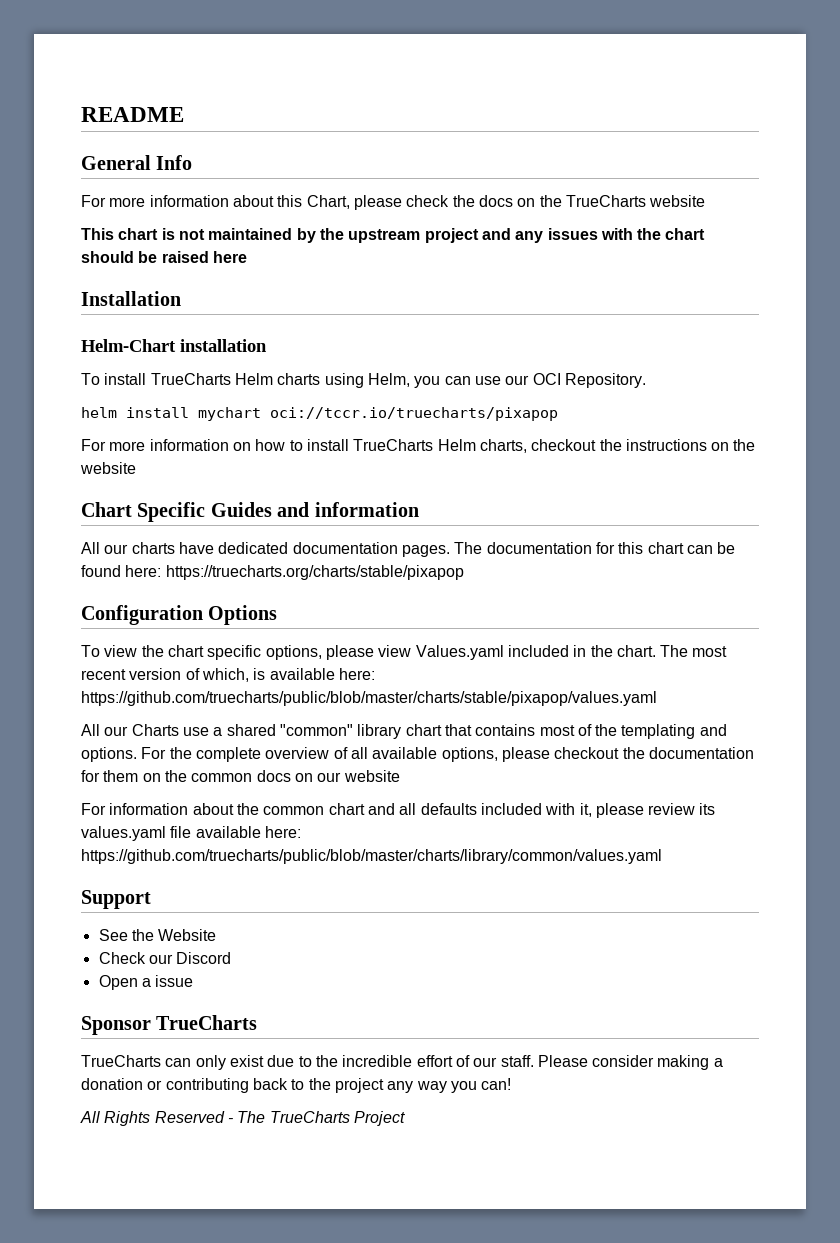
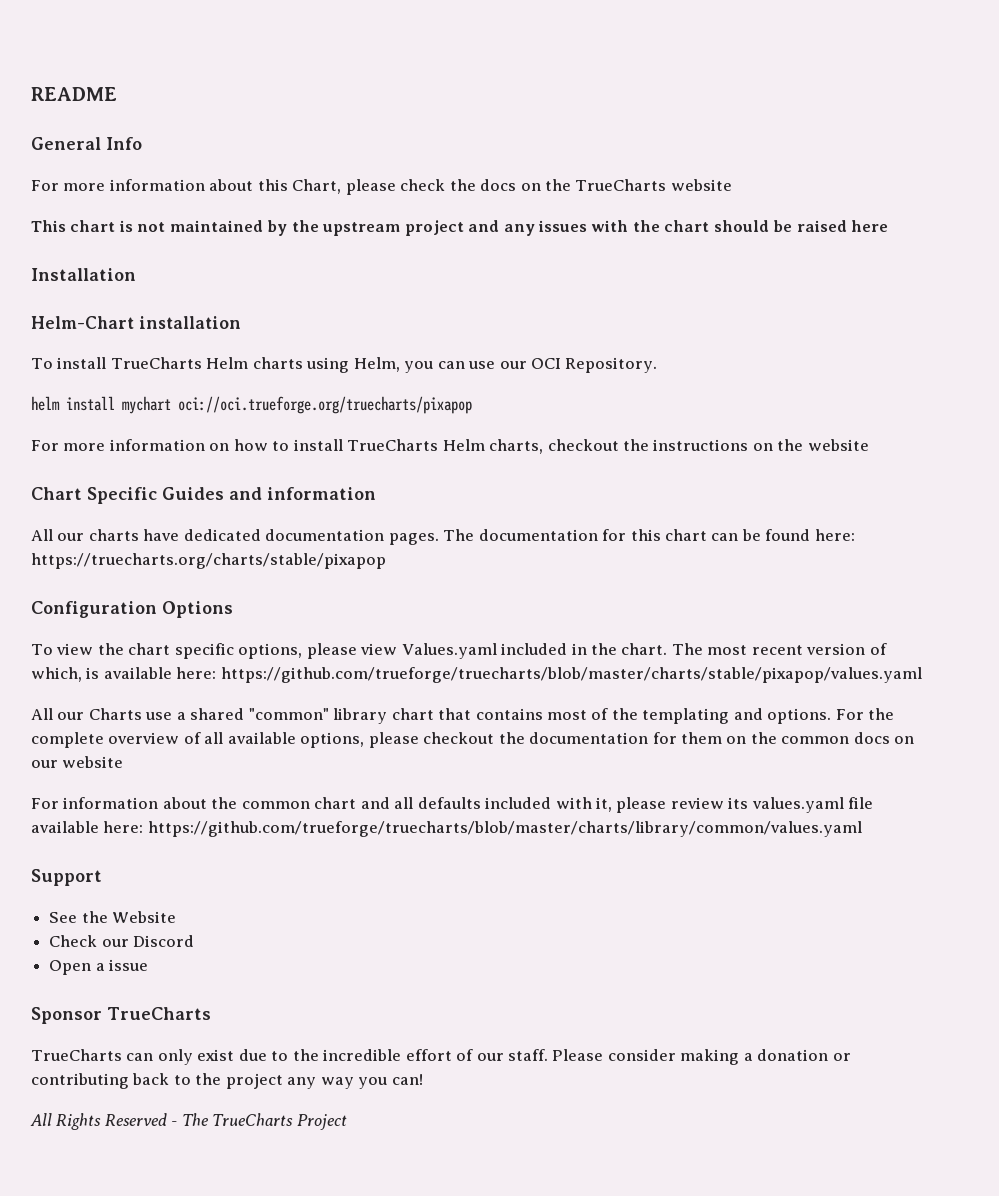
- helm install mychart oci://tccr.io/truecharts/pixapop
+ helm install mychart oci://oci.trueforge.org/truecharts/pixapop
- The most recent version of which, is available here: https://github.com/truecharts/public/blob/master/charts/stable/pixapop/values.yaml
+ The most recent version of which, is available here: https://github.com/trueforge/truecharts/blob/master/charts/stable/pixapop/values.yaml
- For information about the common chart and all defaults included with it, please review its values.yaml file available here: https://github.com/truecharts/public/blob/master/charts/library/common/values.yaml
+ For information about the common chart and all defaults included with it, please review its values.yaml file available here: https://github.com/trueforge/truecharts/blob/master/charts/library/common/values.yaml

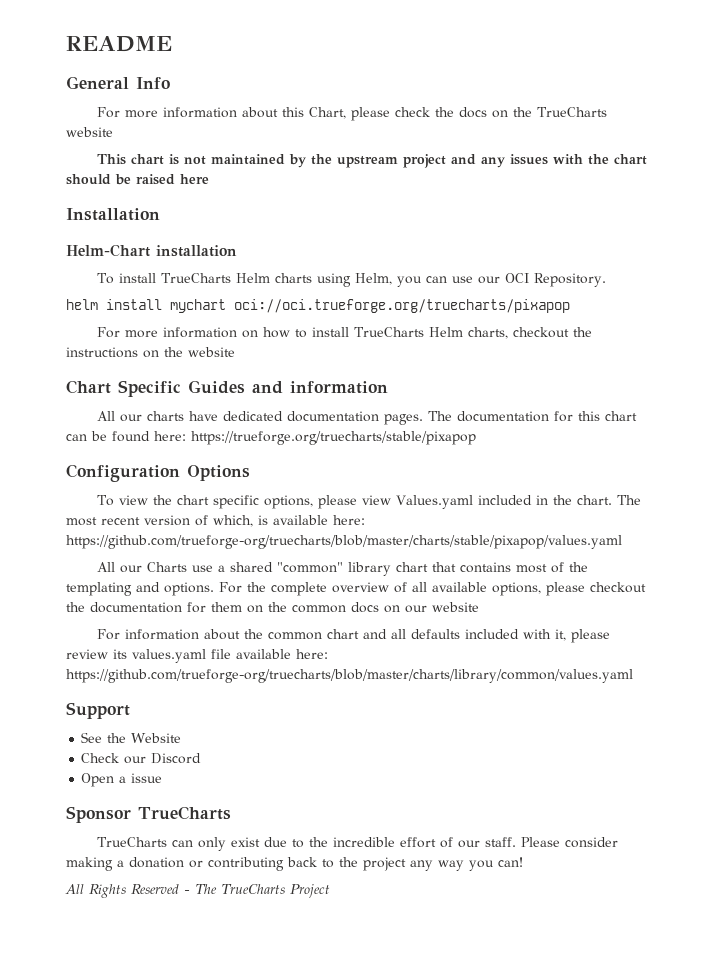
- The documentation for this chart can be found here: https://truecharts.org/charts/stable/pixapop
+ The documentation for this chart can be found here: https://trueforge.org/truecharts/stable/pixapop
- The most recent version of which, is available here: https://github.com/trueforge/truecharts/blob/master/charts/stable/pixapop/values.yaml
+ The most recent version of which, is available here: https://github.com/trueforge-org/truecharts/blob/master/charts/stable/pixapop/values.yaml
- For information about the common chart and all defaults included with it, please review its values.yaml file available here: https://github.com/trueforge/truecharts/blob/master/charts/library/common/values.yaml
+ For information about the common chart and all defaults included with it, please review its values.yaml file available here: https://github.com/trueforge-org/truecharts/blob/master/charts/library/common/values.yaml

